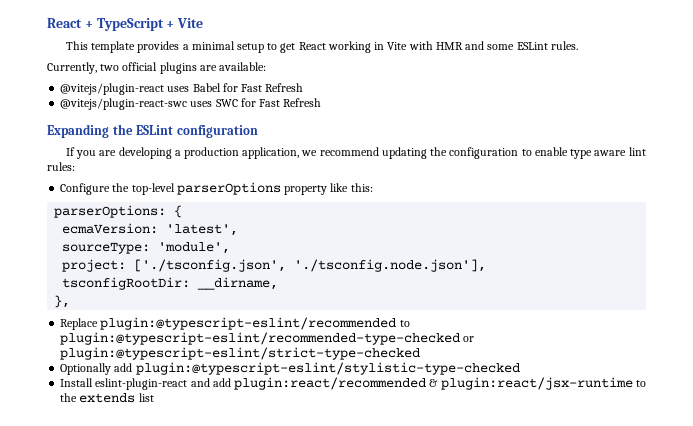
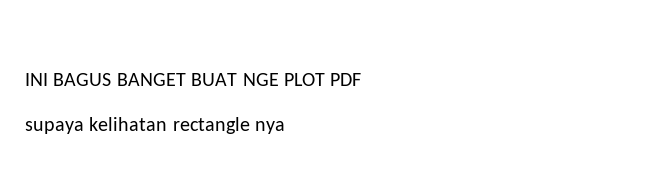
- React + TypeScript + Vite
- This template provides a minimal setup to get React working in Vite with HMR and some ESLint rules.
- Currently, two official plugins are available:
- @vitejs/plugin-react uses Babel for Fast Refresh
- @vitejs/plugin-react-swc uses SWC for Fast Refresh
- Expanding the ESLint configuration
- If you are developing a production application, we recommend updating the configuration to enable type aware lint rules:
- Configure the top-level parserOptions property like this:
- parserOptions: {
- ecmaVersion: 'latest',
- sourceType: 'module',
- project: ['./tsconfig.json', './tsconfig.node.json'],
- tsconfigRootDir: __dirname,
- },
- Replace plugin:@typescript-eslint/recommended to plugin:@typescript-eslint/recommended-type-checked or plugin:@typescript-eslint/strict-type-checked
- Optionally add plugin:@typescript-eslint/stylistic-type-checked
- Install eslint-plugin-react and add plugin:react/recommended & plugin:react/jsx-runtime to the extends list
+ INI BAGUS BANGET BUAT NGE PLOT PDF
+ supaya kelihatan rectangle nya

